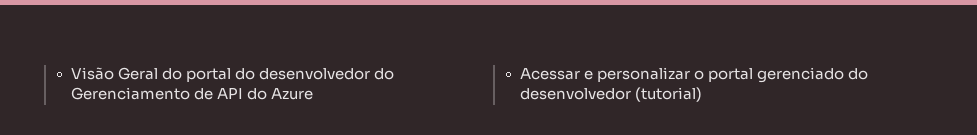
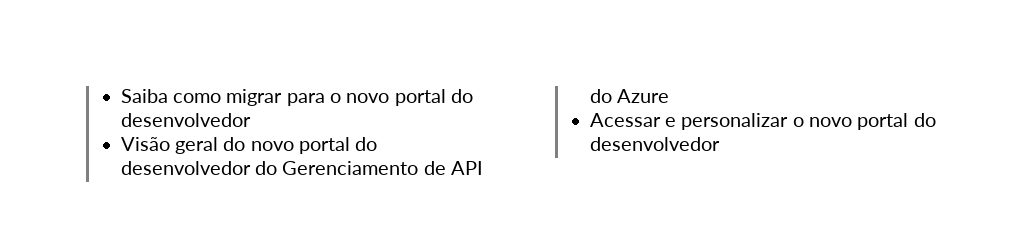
- Visão Geral do portal do desenvolvedor do Gerenciamento de API do Azure
+ Saiba como migrar para o novo portal do desenvolvedor
+ Visão geral do novo portal do desenvolvedor do Gerenciamento de API do Azure
- Acessar e personalizar o portal gerenciado do desenvolvedor (tutorial)
+ Acessar e personalizar o novo portal do desenvolvedor

